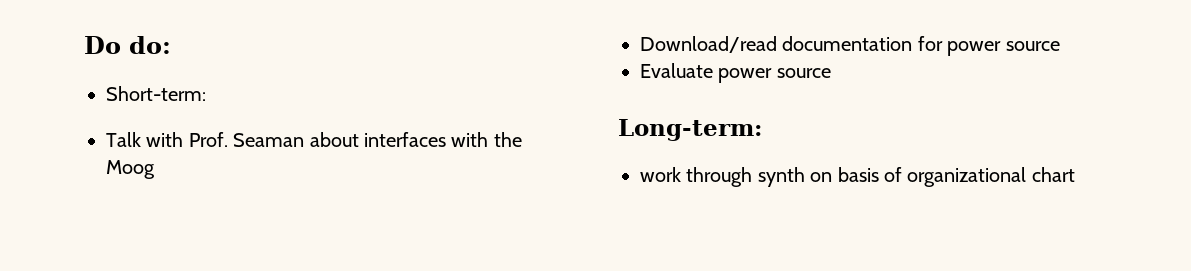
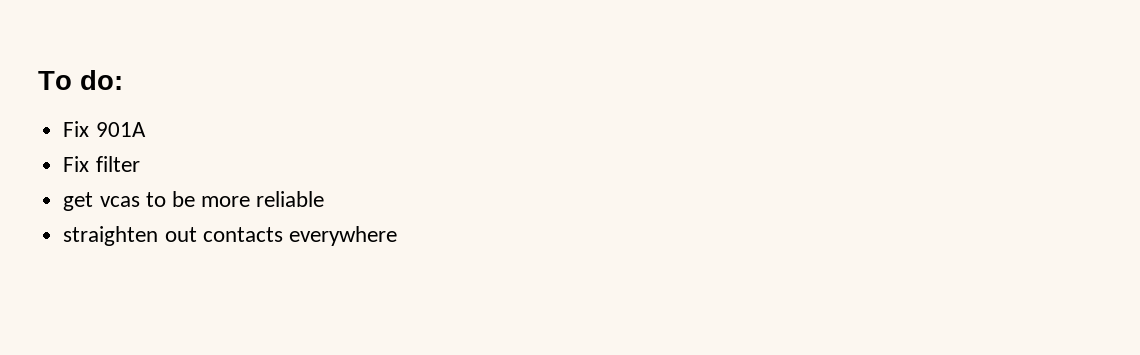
- Do do:
+ To do:
- Short-term:
- Talk with Prof. Seaman about interfaces with the Moog
- Download/read documentation for power source
- Evaluate power source
- Long-term:
- work through synth on basis of organizational chart
+ Fix 901A
+ Fix filter
+ get vcas to be more reliable
+ straighten out contacts everywhere

